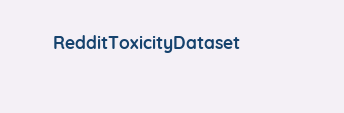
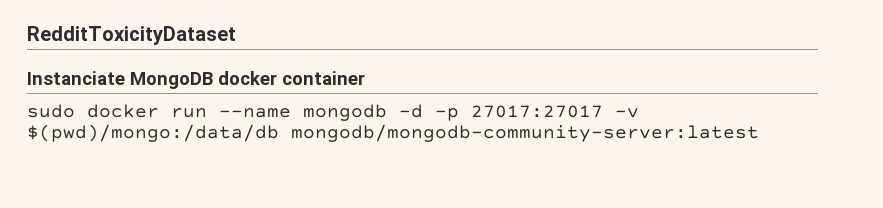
+ Instanciate MongoDB docker container
+ sudo docker run --name mongodb -d -p 27017:27017 -v $(pwd)/mongo:/data/db mongodb/mongodb-community-server:latest

